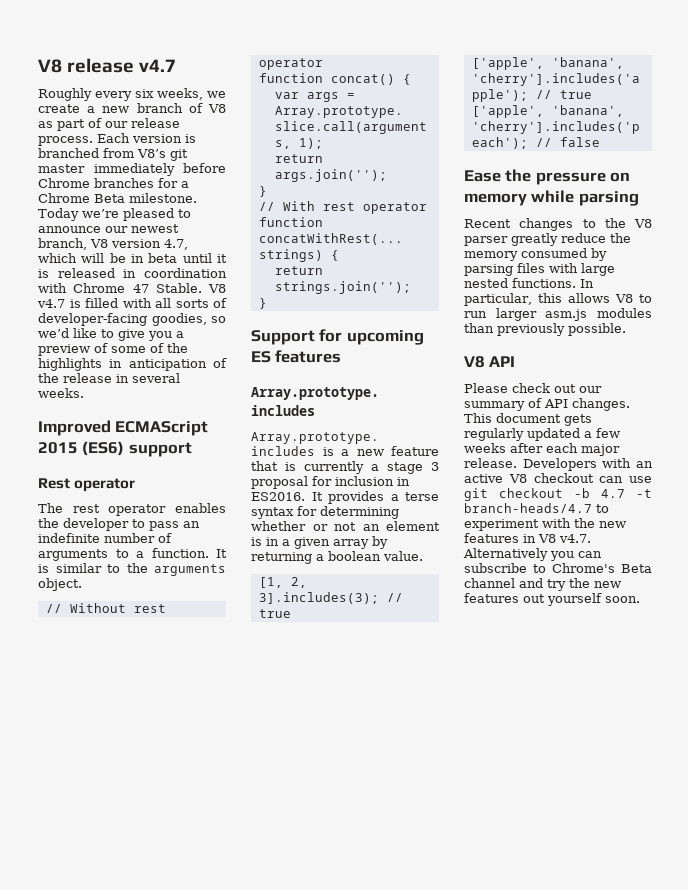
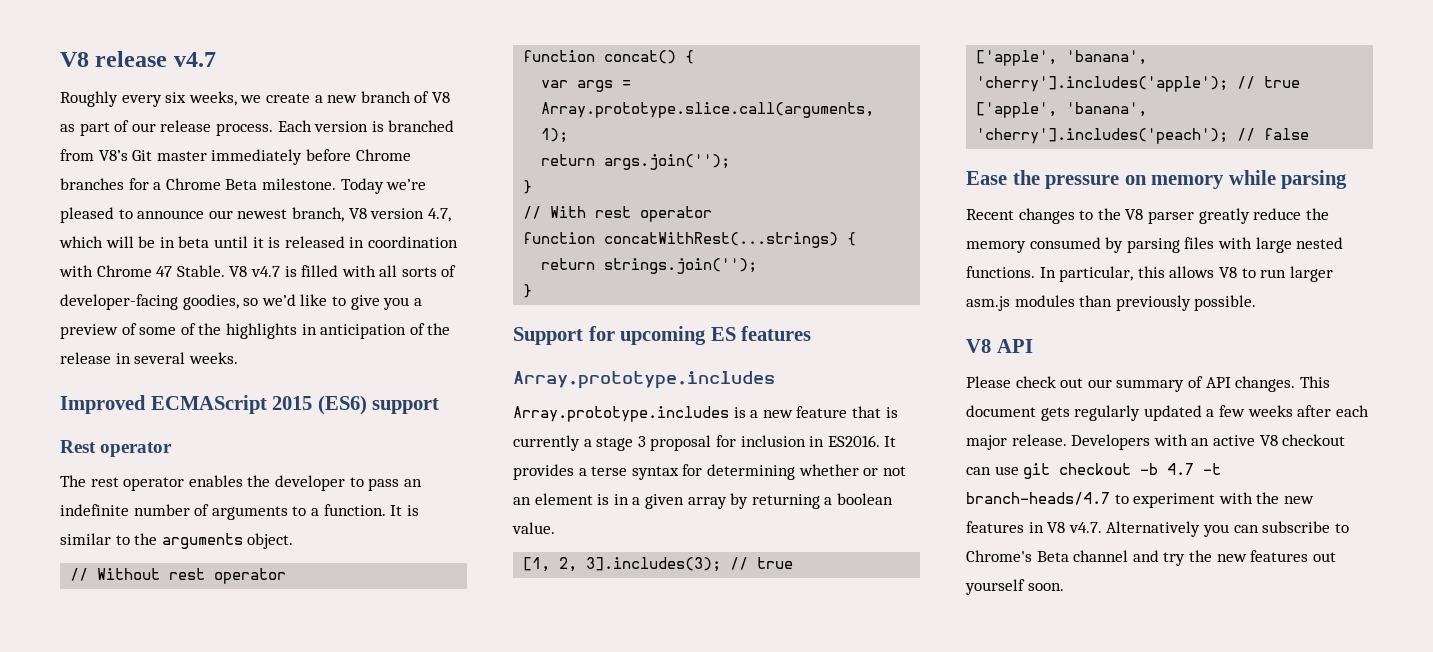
- Each version is branched from V8’s git master immediately before Chrome branches for a Chrome Beta milestone.
+ Each version is branched from V8’s Git master immediately before Chrome branches for a Chrome Beta milestone.

